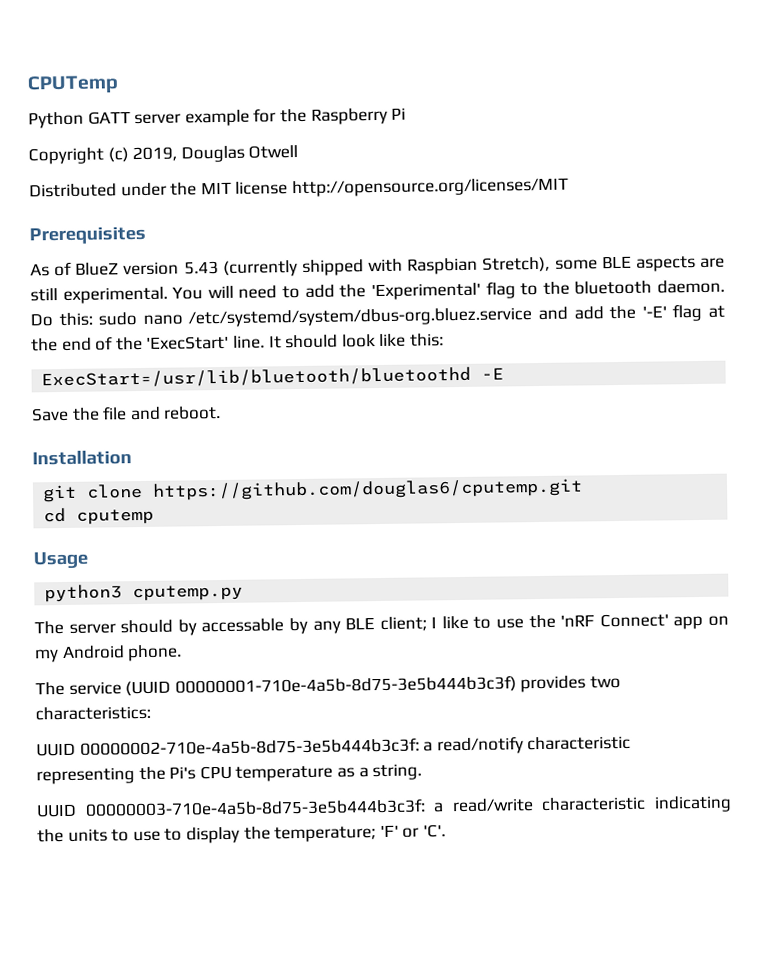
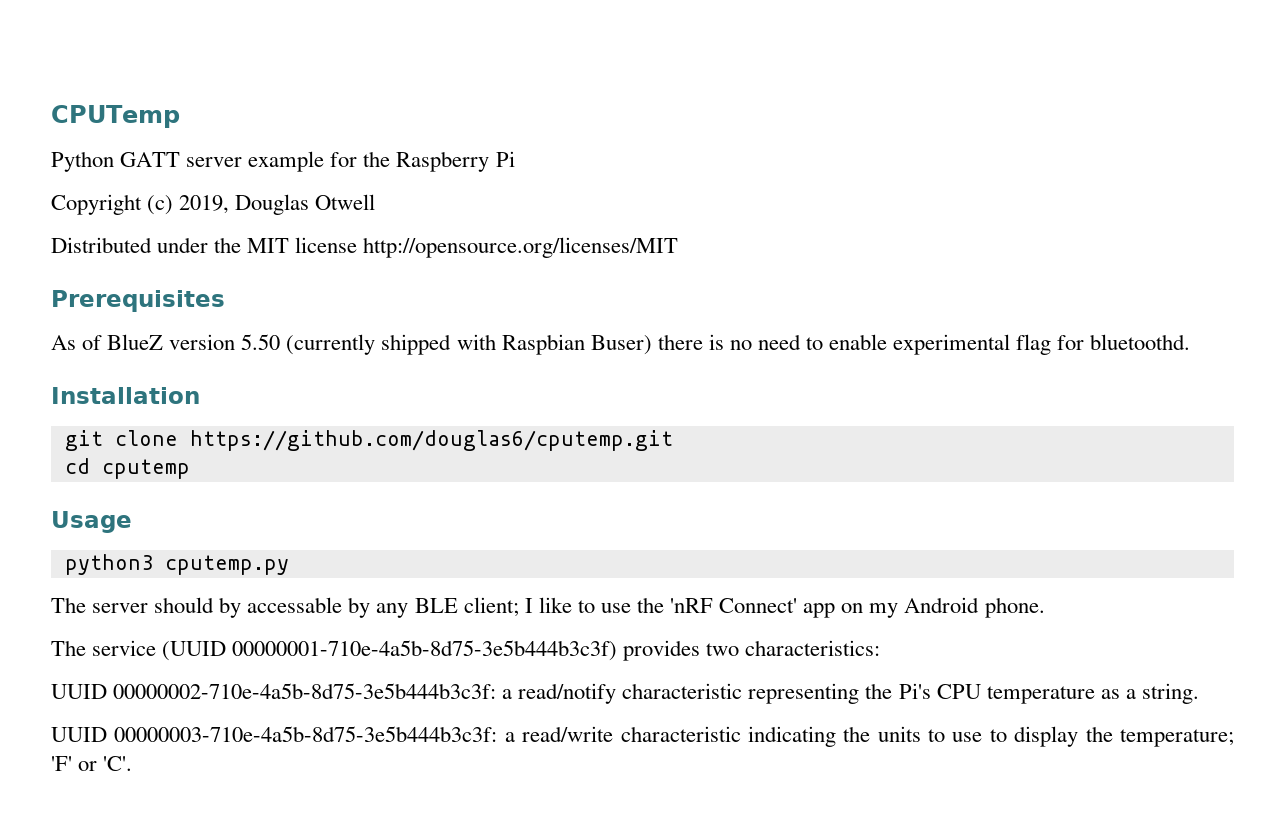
- As of BlueZ version 5.43 (currently shipped with Raspbian Stretch), some BLE aspects are still experimental. You will need to add the 'Experimental' flag to the bluetooth daemon. Do this: sudo nano /etc/systemd/system/dbus-org.bluez.service and add the '-E' flag at the end of the 'ExecStart' line. It should look like this:
- ExecStart=/usr/lib/bluetooth/bluetoothd -E
- Save the file and reboot.
+ As of BlueZ version 5.50 (currently shipped with Raspbian Buser) there is no need to enable experimental flag for bluetoothd.

